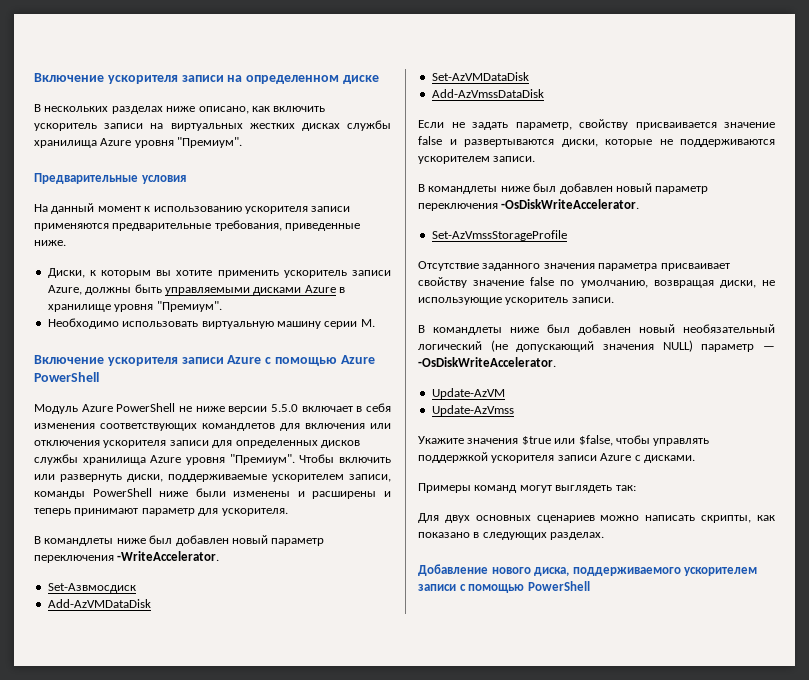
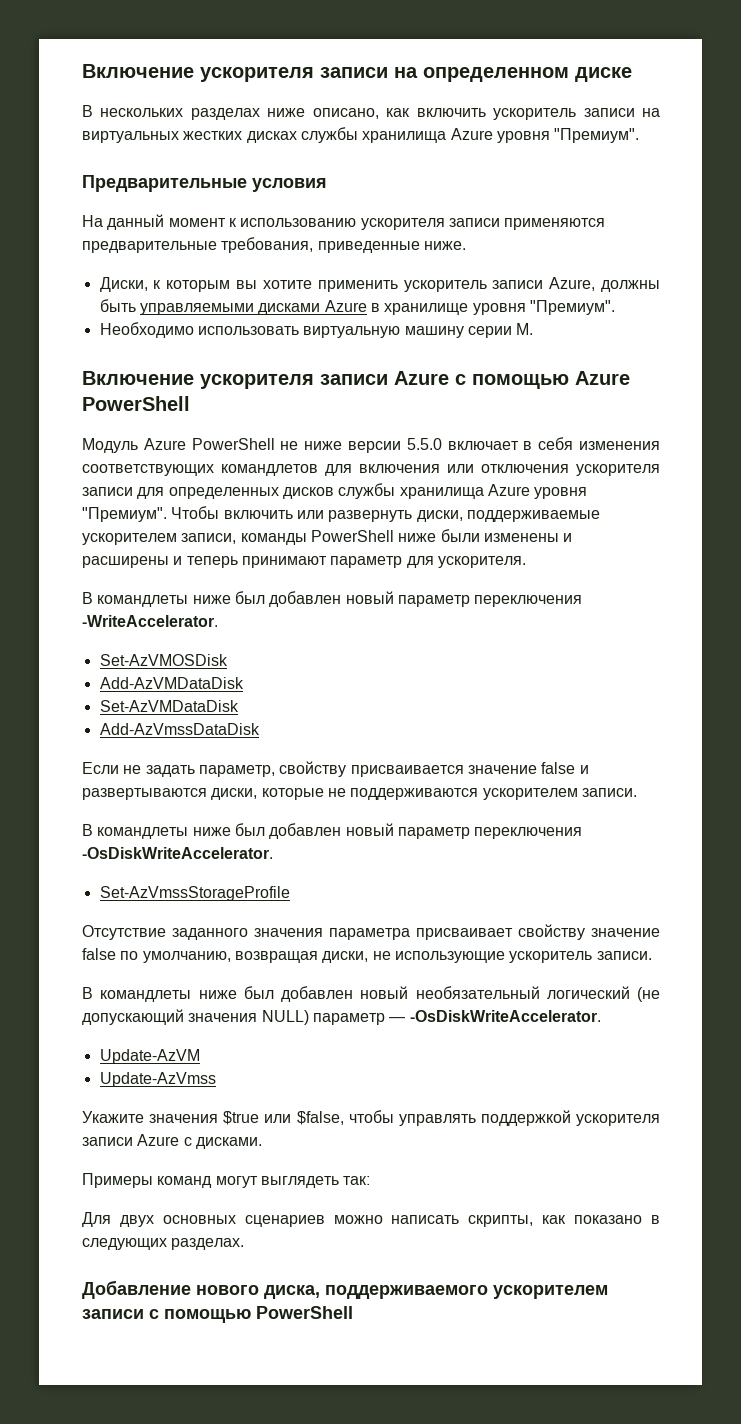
- Set-Азвмосдиск
+ Set-AzVMOSDisk

